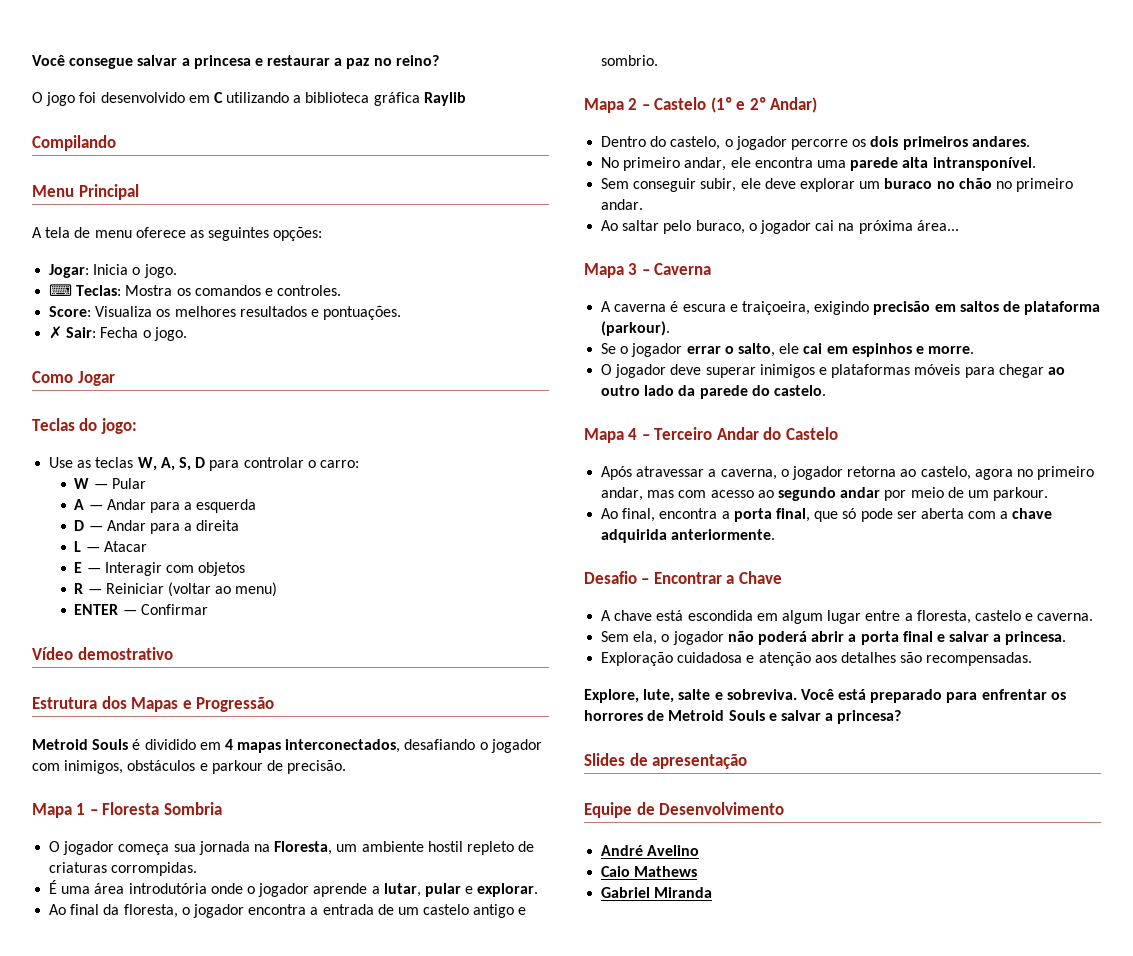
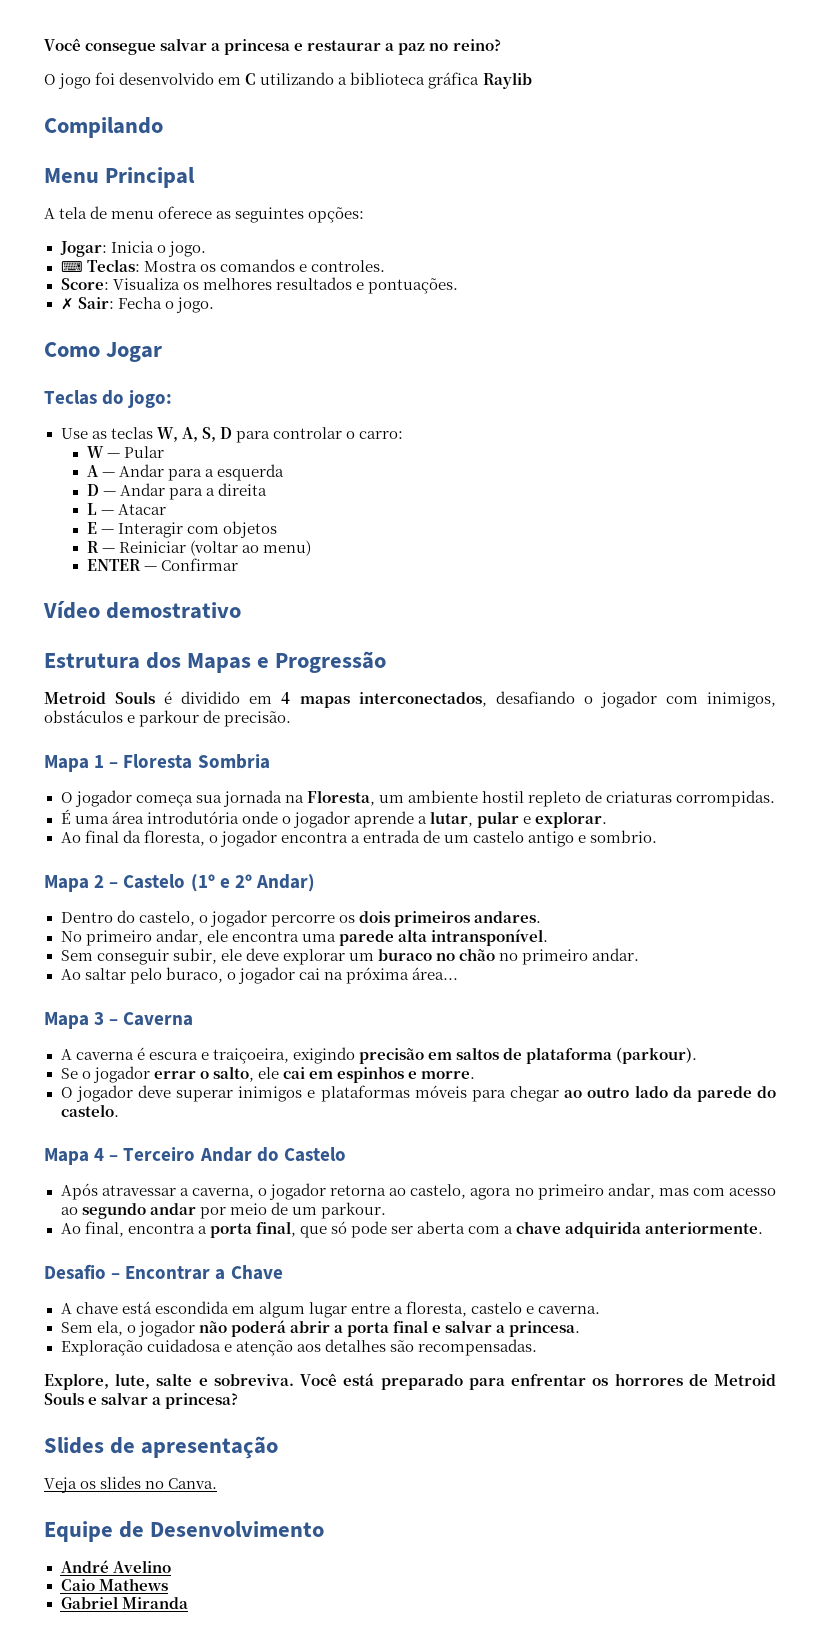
+ Veja os slides no Canva.

